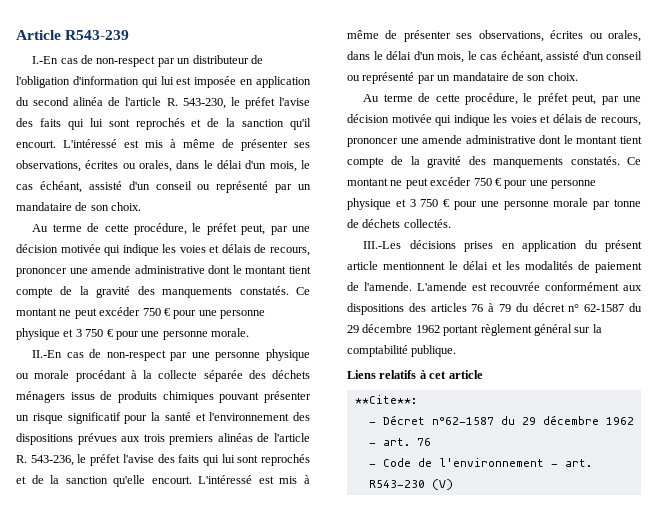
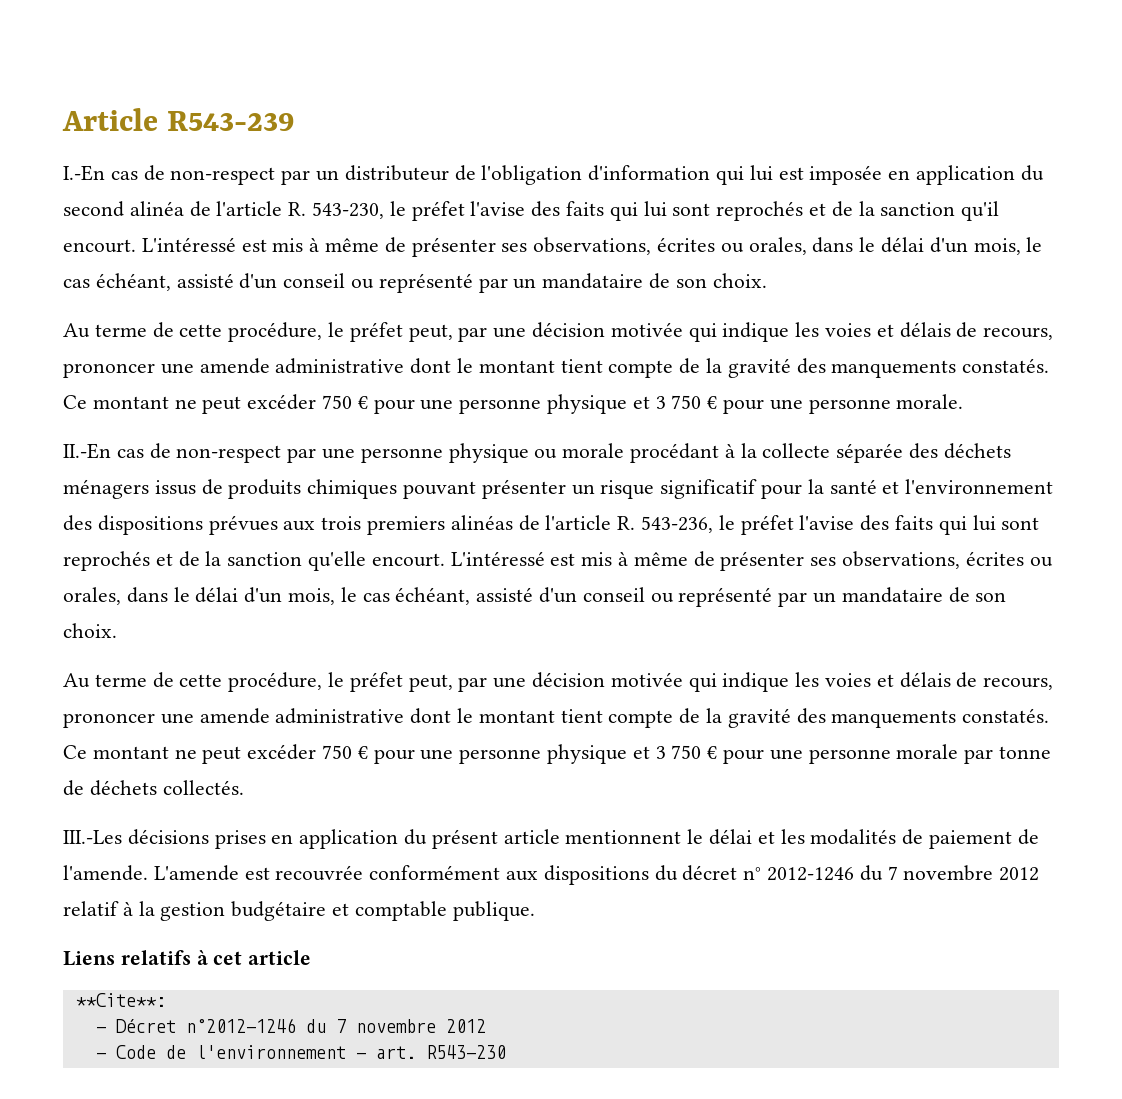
- L'amende est recouvrée conformément aux dispositions des articles 76 à 79 du décret n° 62-1587 du 29 décembre 1962 portant règlement général sur la comptabilité publique.
+ L'amende est recouvrée conformément aux dispositions du décret n° 2012-1246 du 7 novembre 2012 relatif à la gestion budgétaire et comptable publique.
- - Décret n°62-1587 du 29 décembre 1962 - art. 76
+ - Décret n°2012-1246 du 7 novembre 2012
- - Code de l'environnement - art. R543-230 (V)
+ - Code de l'environnement - art. R543-230

